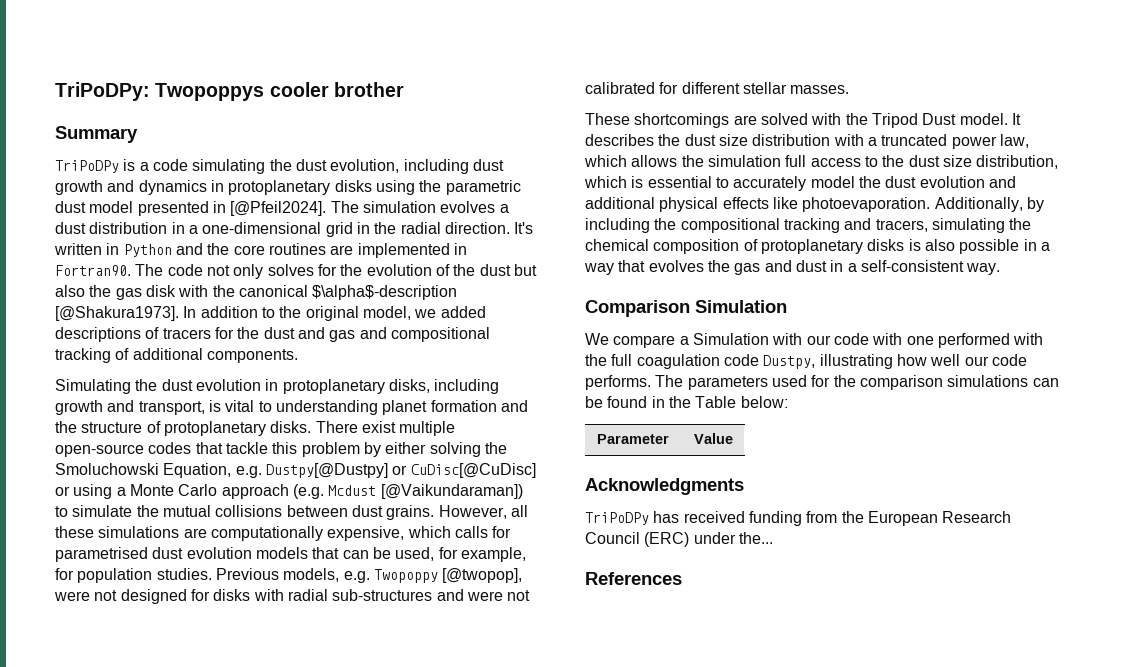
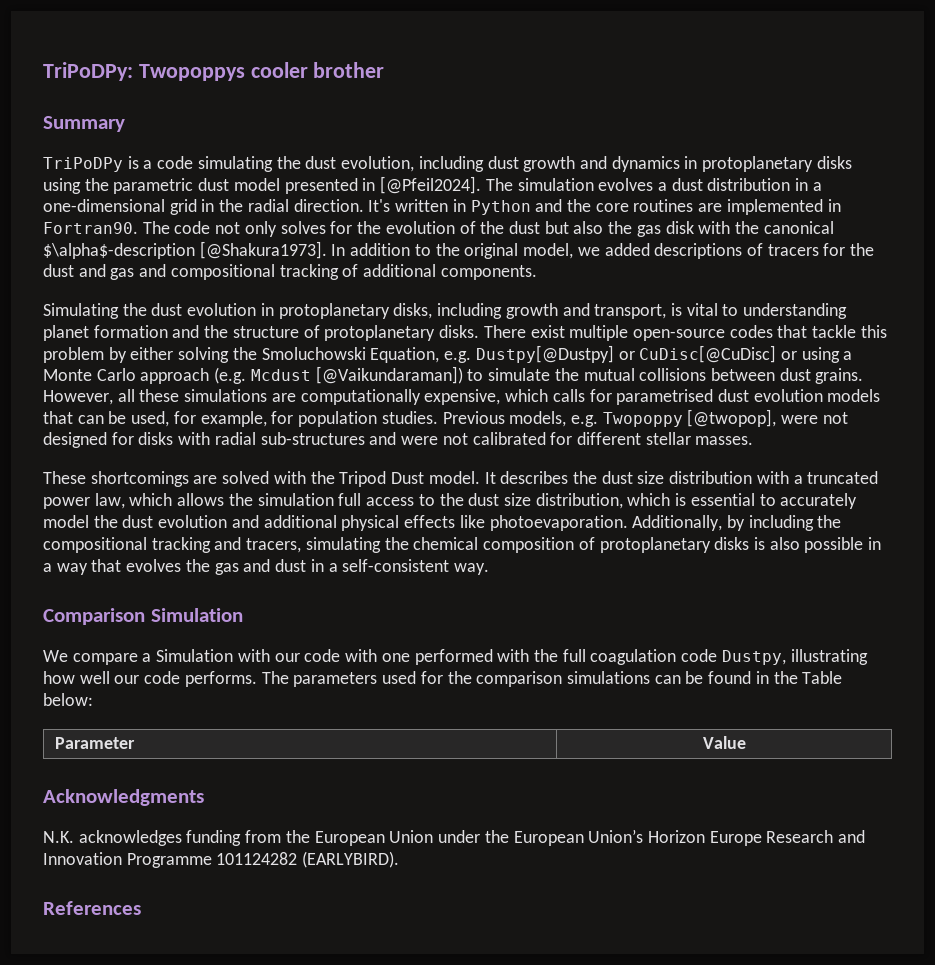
- TriPoDPy has received funding from the European Research Council (ERC) under the...
+ N.K. acknowledges funding from the European Union under the European Unionʼs Horizon Europe Research and Innovation Programme 101124282 (EARLYBIRD).

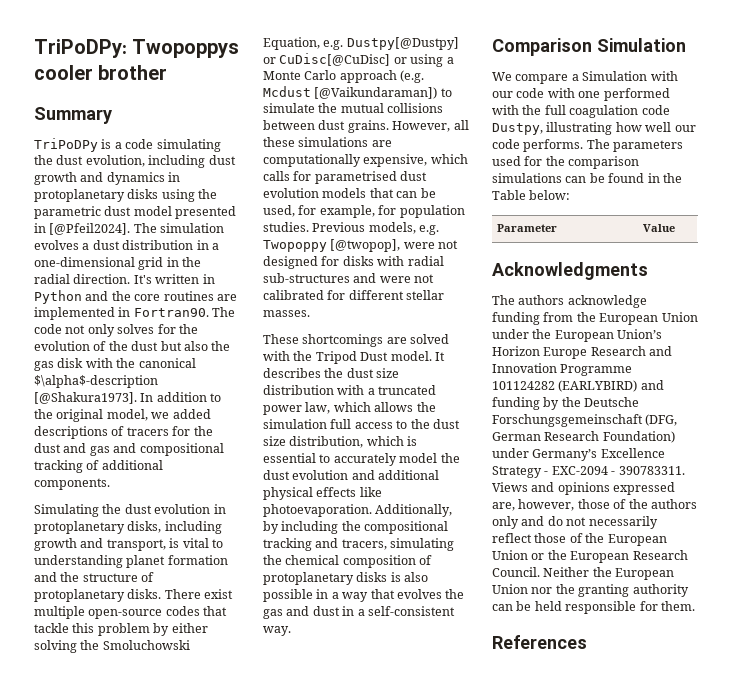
- N.K. acknowledges funding from the European Union under the European Unionʼs Horizon Europe Research and Innovation Programme 101124282 (EARLYBIRD).
+ The authors acknowledge funding from the European Union under the European Unionʼs Horizon Europe Research and Innovation Programme 101124282 (EARLYBIRD) and funding by the Deutsche Forschungsgemeinschaft (DFG, German Research Foundation) under Germany’s Excellence Strategy - EXC-2094 - 390783311. Views and opinions expressed are, however, those of the authors only and do not necessarily reflect those of the European Union or the European Research Council. Neither the European Union nor the granting authority can be held responsible for them.

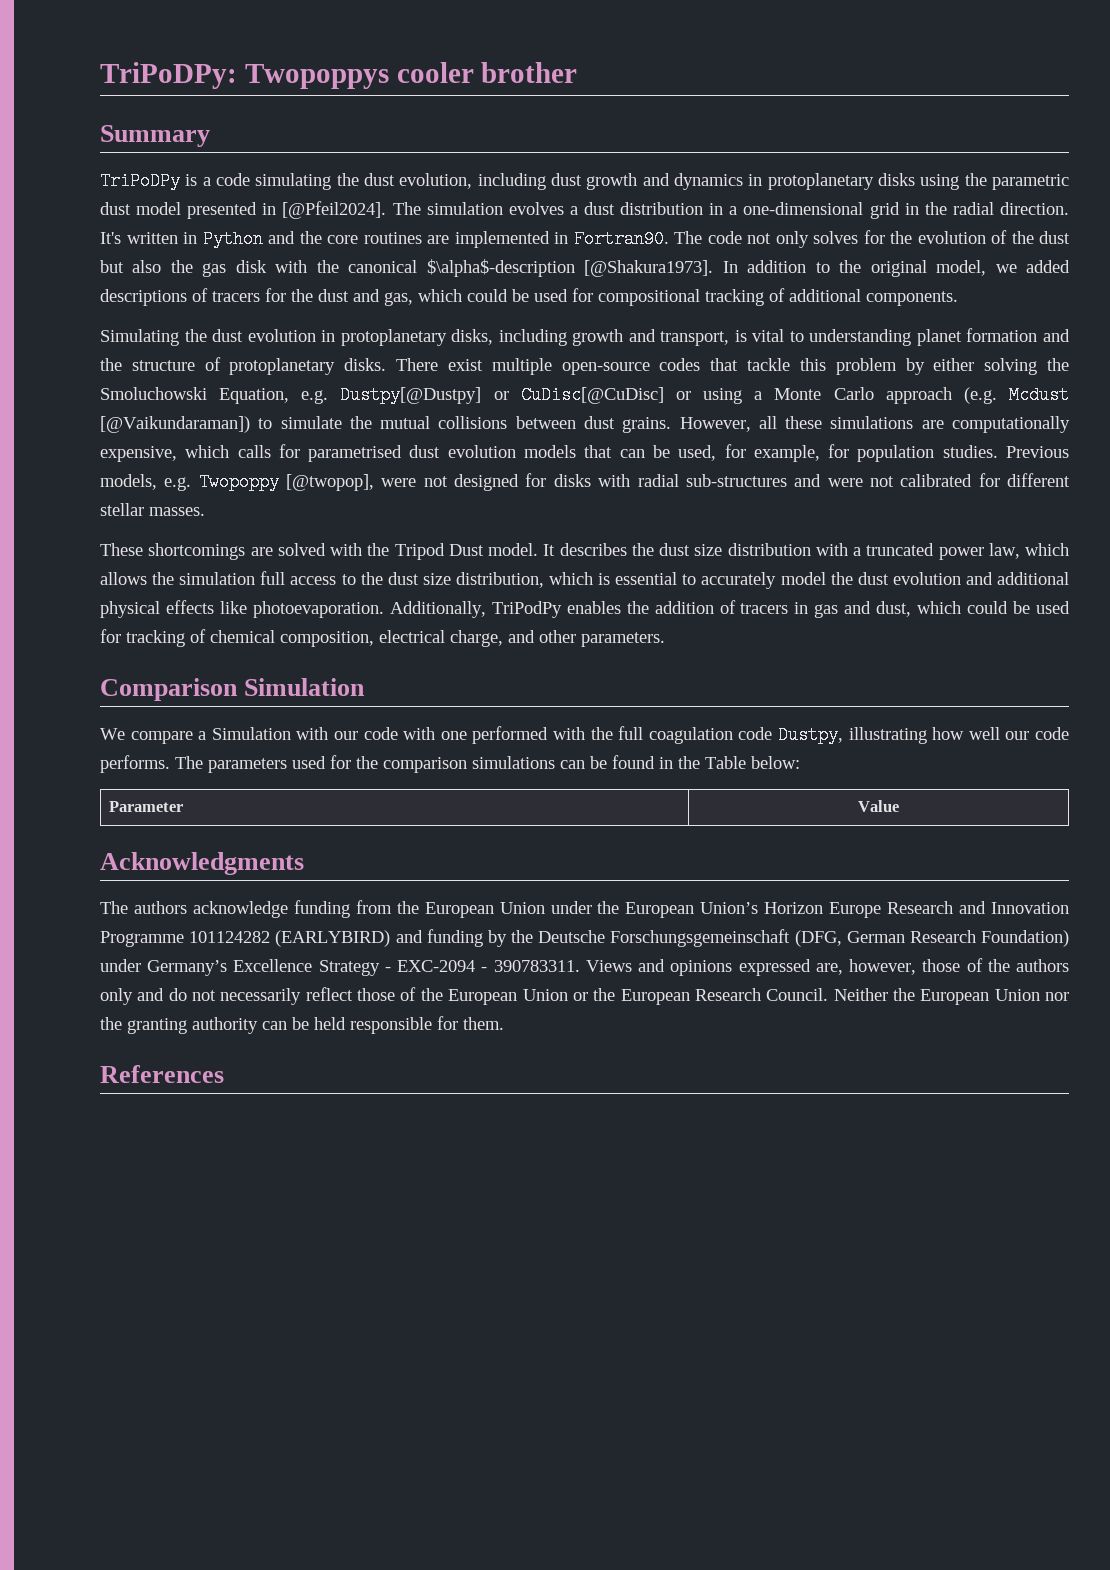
- In addition to the original model, we added descriptions of tracers for the dust and gas and compositional tracking of additional components.
+ In addition to the original model, we added descriptions of tracers for the dust and gas, which could be used for compositional tracking of additional components.
- Additionally, by including the compositional tracking and tracers, simulating the chemical composition of protoplanetary disks is also possible in a way that evolves the gas and dust in a self-consistent way.
+ Additionally, TriPodPy enables the addition of tracers in gas and dust, which could be used for tracking of chemical composition, electrical charge, and other parameters.

